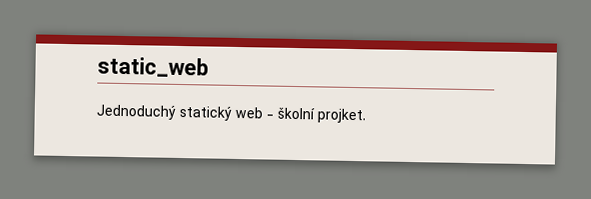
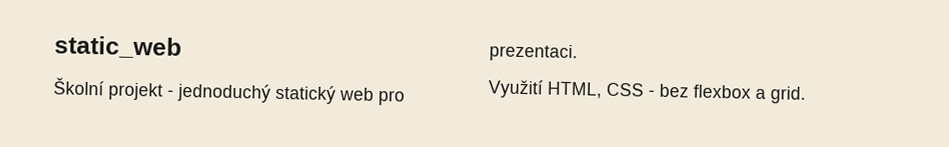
- Jednoduchý statický web - školní projket.
+ Školní projekt - jednoduchý statický web pro prezentaci.
+ Využití HTML, CSS - bez flexbox a grid.

